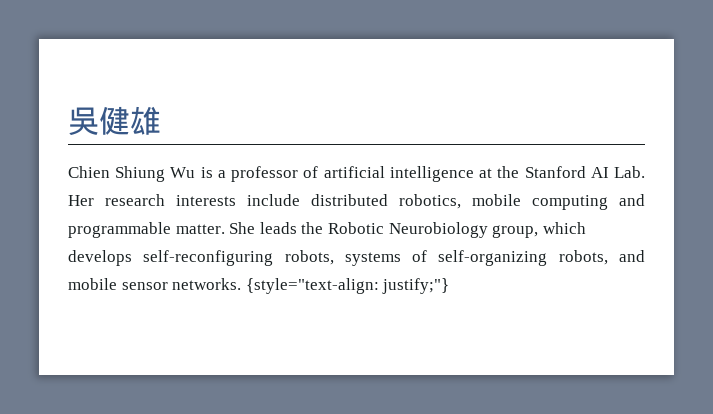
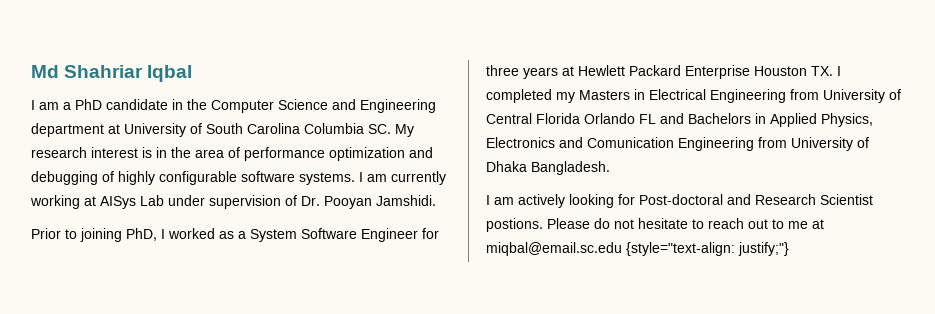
- 吳健雄
- Chien Shiung Wu is a professor of artificial intelligence at the Stanford AI Lab. Her research interests include distributed robotics, mobile computing and programmable matter. She leads the Robotic Neurobiology group, which develops self-reconfiguring robots, systems of self-organizing robots, and mobile sensor networks. {style="text-align: justify;"}
+ Md Shahriar Iqbal
+ I am a PhD candidate in the Computer Science and Engineering department at University of South Carolina Columbia SC. My research interest is in the area of performance optimization and debugging of highly configurable software systems. I am currently working at AISys Lab under supervision of Dr. Pooyan Jamshidi.
+ Prior to joining PhD, I worked as a System Software Engineer for three years at Hewlett Packard Enterprise Houston TX. I completed my Masters in Electrical Engineering from University of Central Florida Orlando FL and Bachelors in Applied Physics, Electronics and Comunication Engineering from University of Dhaka Bangladesh.
+ I am actively looking for Post-doctoral and Research Scientist postions. Please do not hesitate to reach out to me at miqbal@email.sc.edu {style="text-align: justify;"}

